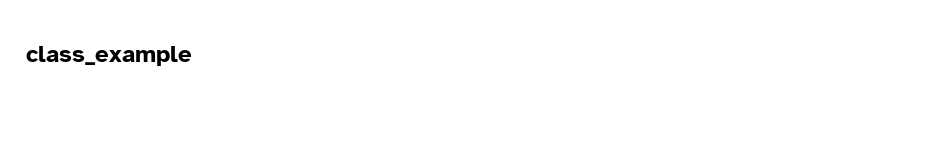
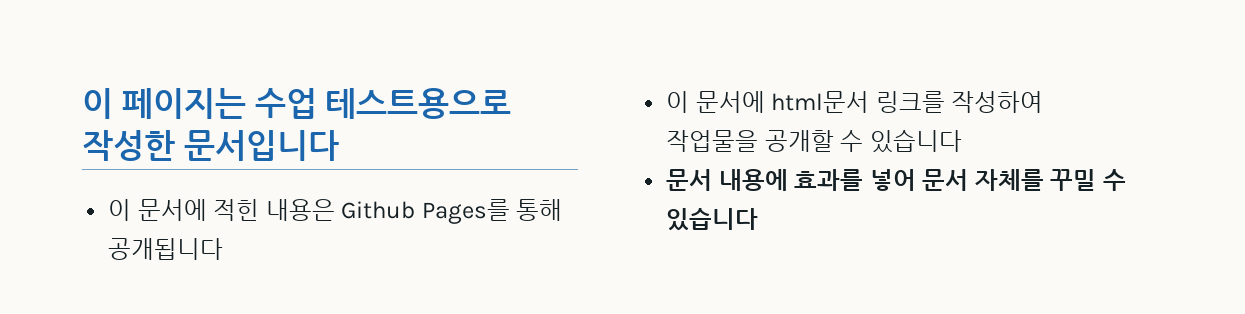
- class_example
+ 이 페이지는 수업 테스트용으로 작성한 문서입니다
+ 이 문서에 적힌 내용은 Github Pages를 통해 공개됩니다
+ 이 문서에 html문서 링크를 작성하여 작업물을 공개할 수 있습니다
+ 문서 내용에 효과를 넣어 문서 자체를 꾸밀 수 있습니다

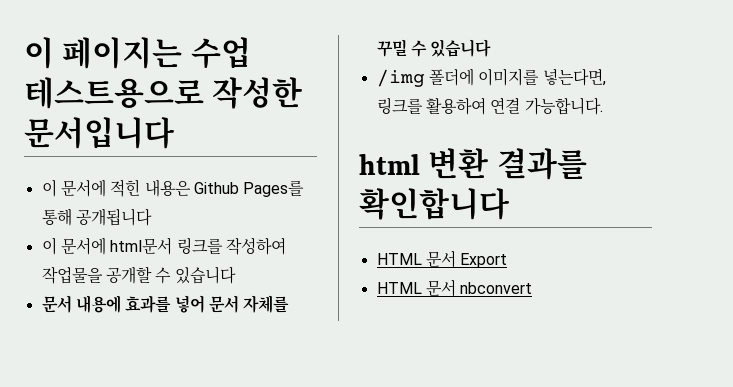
+ /img 폴더에 이미지를 넣는다면, 링크를 활용하여 연결 가능합니다.
+ html 변환 결과를 확인합니다
+ HTML 문서 Export
+ HTML 문서 nbconvert

